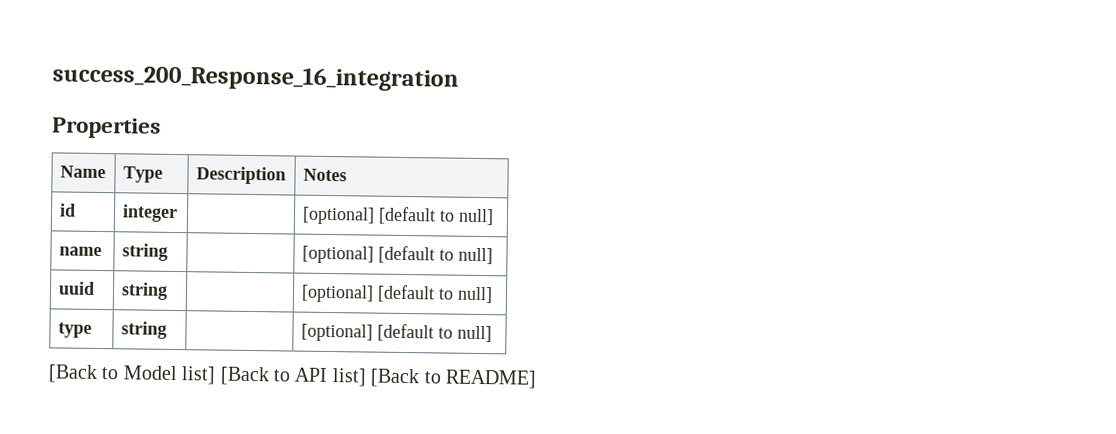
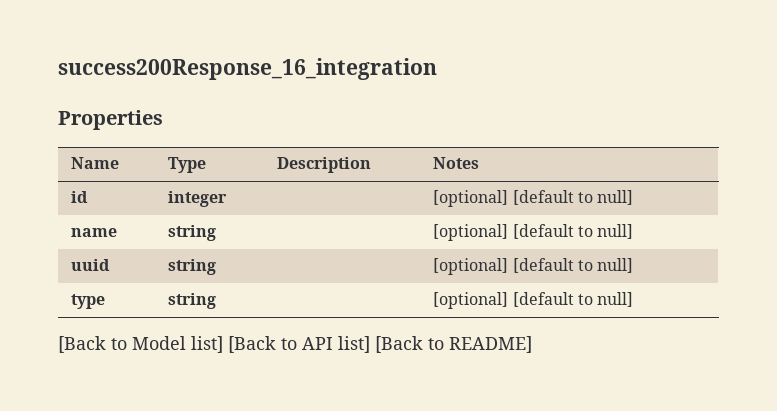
- success_200_Response_16_integration
+ success200Response_16_integration

